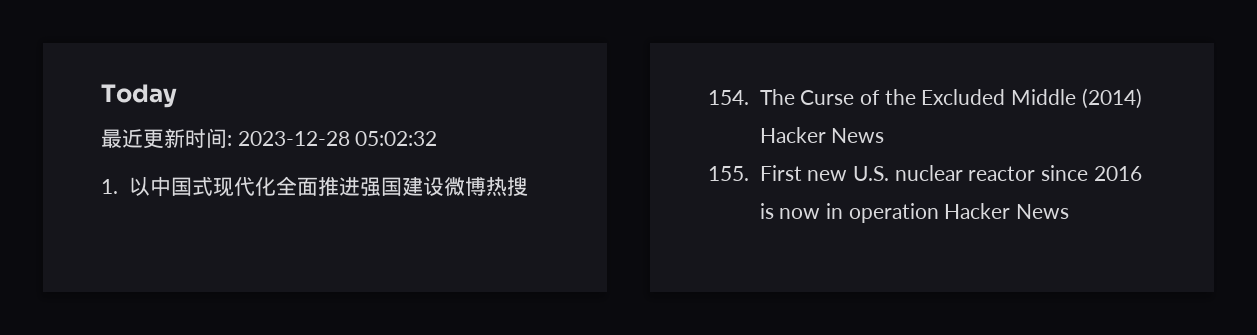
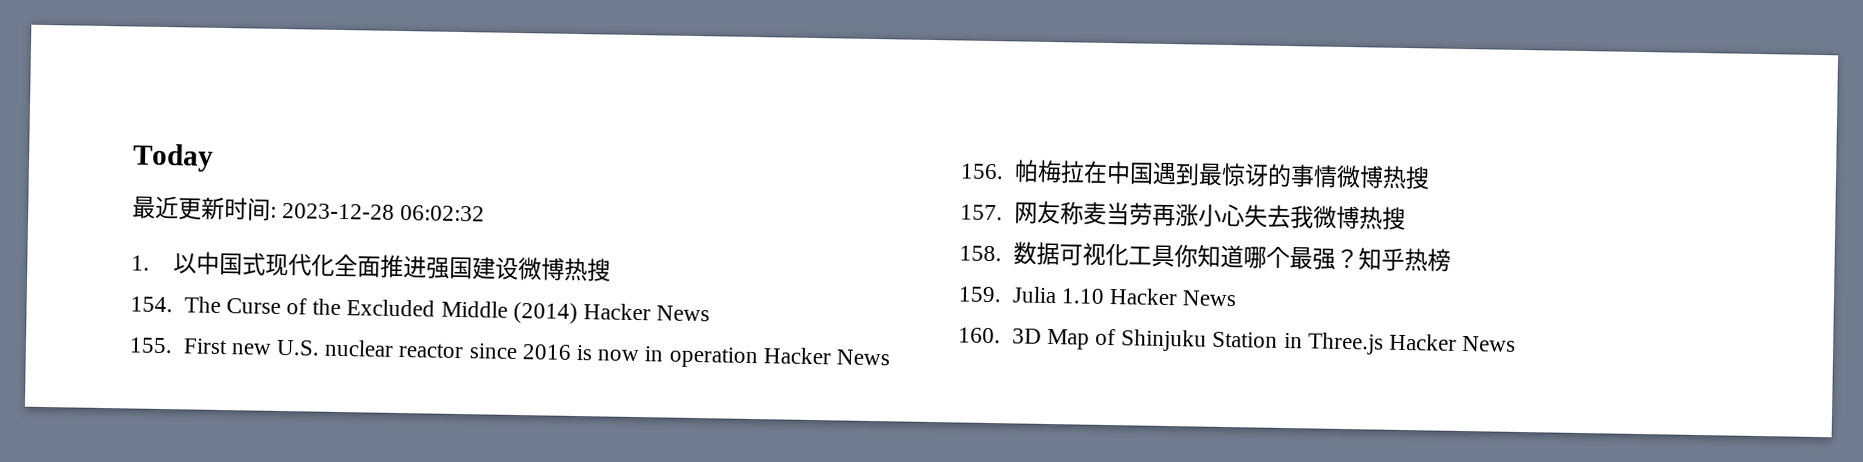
- 最近更新时间: 2023-12-28 05:02:32
+ 最近更新时间: 2023-12-28 06:02:32
+ 156.帕梅拉在中国遇到最惊讶的事情微博热搜
+ 157.网友称麦当劳再涨小心失去我微博热搜
+ 158.数据可视化工具你知道哪个最强？知乎热榜
+ 159. Julia 1.10 Hacker News
+ 160. 3D Map of Shinjuku Station in Three.js Hacker News

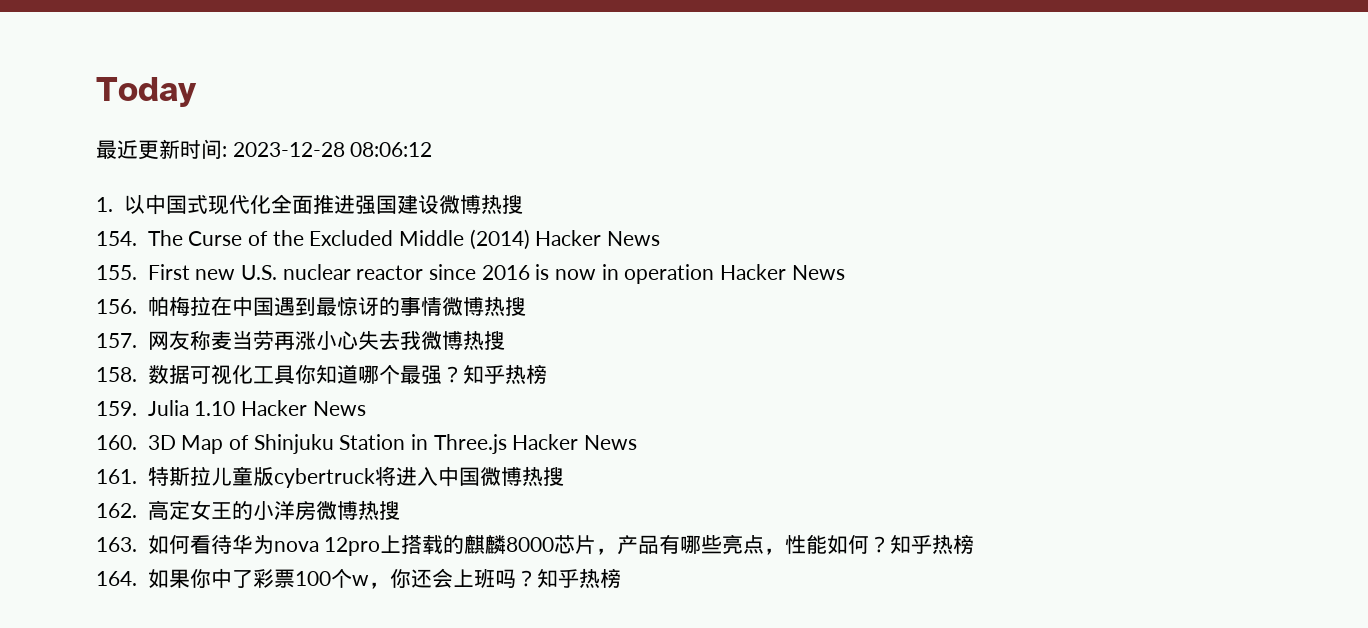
- 最近更新时间: 2023-12-28 06:02:32
+ 最近更新时间: 2023-12-28 08:06:12
+ 161.特斯拉儿童版cybertruck将进入中国微博热搜
+ 162.高定女王的小洋房微博热搜
+ 163.如何看待华为nova 12pro上搭载的麒麟8000芯片，产品有哪些亮点，性能如何？知乎热榜
+ 164.如果你中了彩票100个w，你还会上班吗？知乎热榜

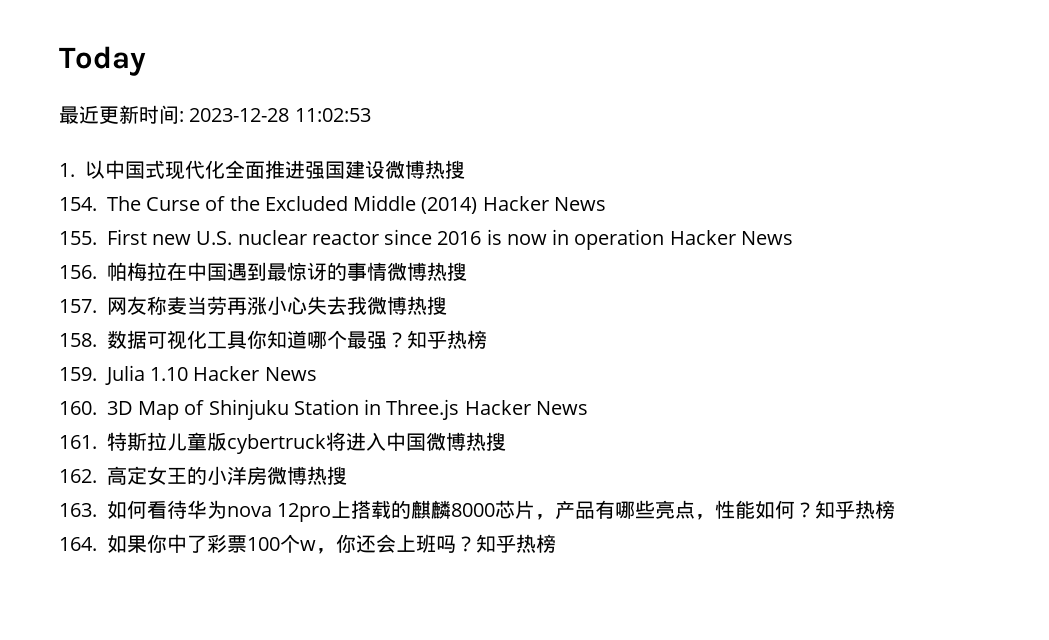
- 最近更新时间: 2023-12-28 08:06:12
+ 最近更新时间: 2023-12-28 11:02:53

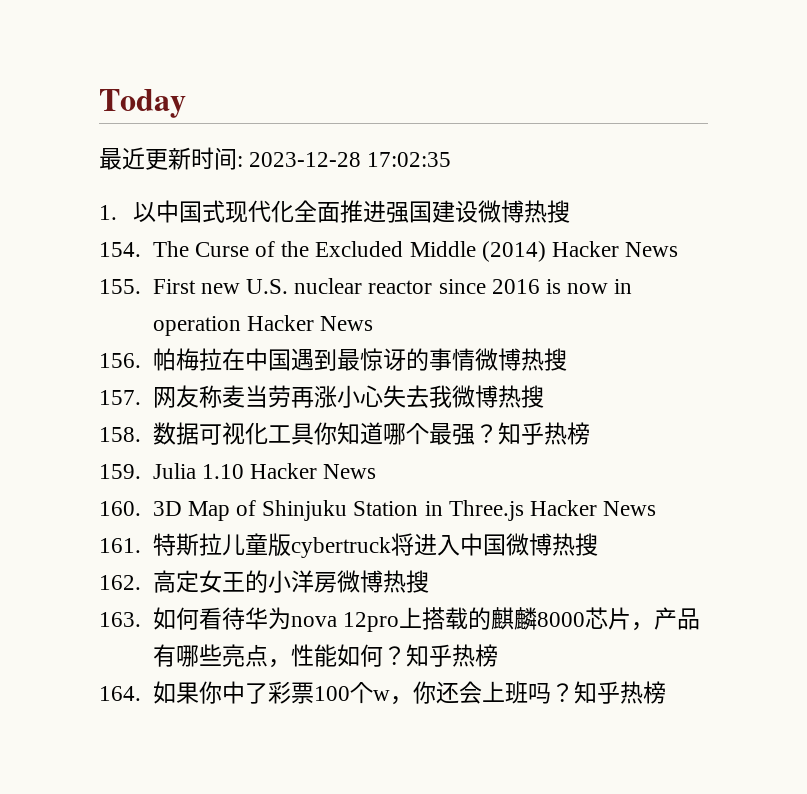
- 最近更新时间: 2023-12-28 11:02:53
+ 最近更新时间: 2023-12-28 17:02:35

